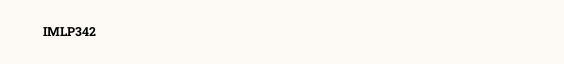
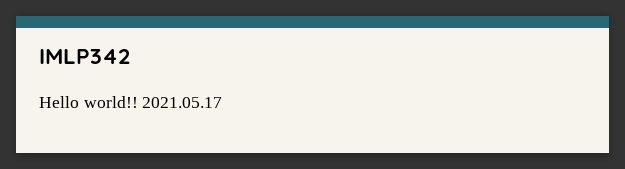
+ Hello world!! 2021.05.17

